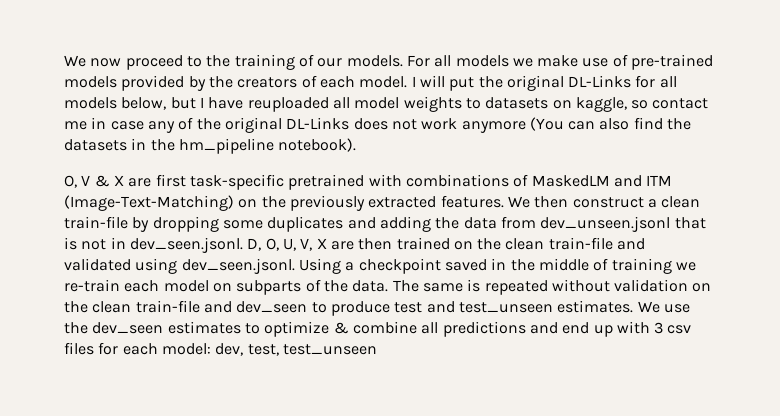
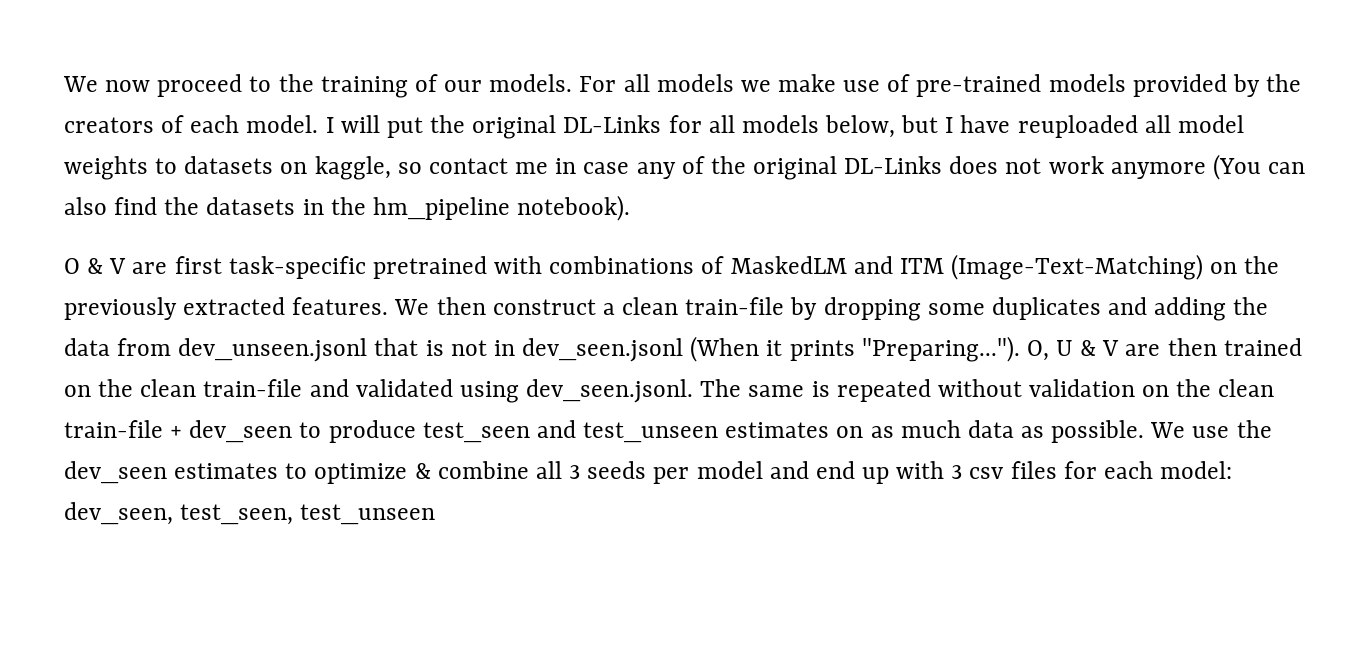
- O, V & X are first task-specific pretrained with combinations of MaskedLM and ITM (Image-Text-Matching) on the previously extracted features.
+ O & V are first task-specific pretrained with combinations of MaskedLM and ITM (Image-Text-Matching) on the previously extracted features.
- We then construct a clean train-file by dropping some duplicates and adding the data from dev_unseen.jsonl that is not in dev_seen.jsonl. D, O, U, V, X are then trained on the clean train-file and validated using dev_seen.jsonl. Using a checkpoint saved in the middle of training we re-train each model on subparts of the data. The same is repeated without validation on the clean train-file and dev_seen to produce test and test_unseen estimates.
+ We then construct a clean train-file by dropping some duplicates and adding the data from dev_unseen.jsonl that is not in dev_seen.jsonl (When it prints "Preparing..."). O, U & V are then trained on the clean train-file and validated using dev_seen.jsonl. The same is repeated without validation on the clean train-file + dev_seen to produce test_seen and test_unseen estimates on as much data as possible.
- We use the dev_seen estimates to optimize & combine all predictions and end up with 3 csv files for each model: dev, test, test_unseen
+ We use the dev_seen estimates to optimize & combine all 3 seeds per model and end up with 3 csv files for each model: dev_seen, test_seen, test_unseen

